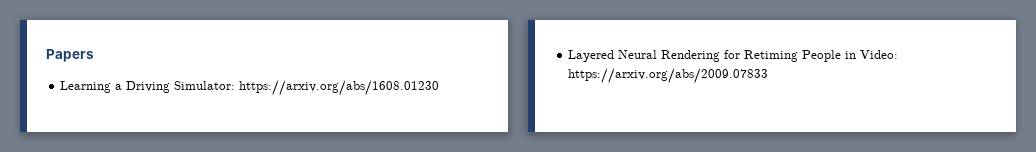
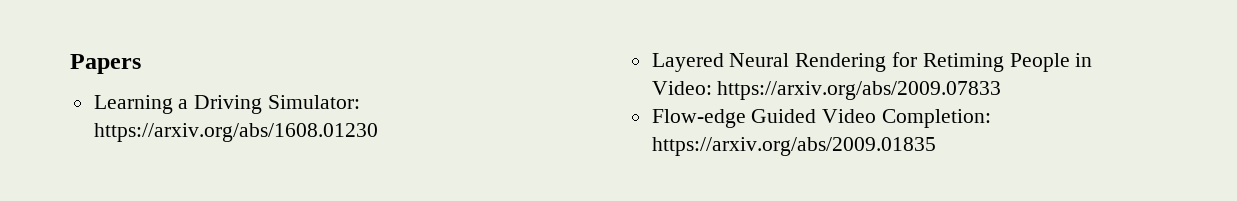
+ Flow-edge Guided Video Completion: https://arxiv.org/abs/2009.01835

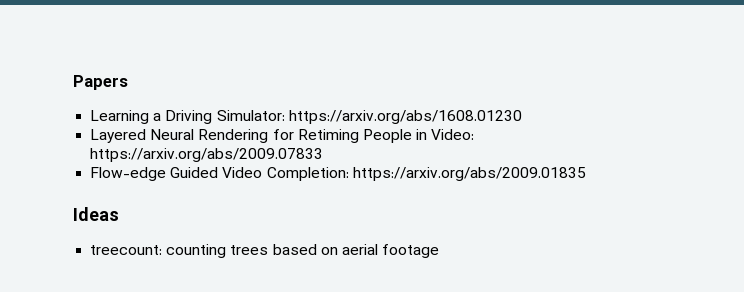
+ Ideas
+ treecount: counting trees based on aerial footage

